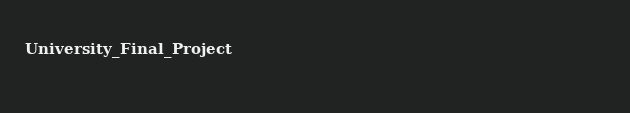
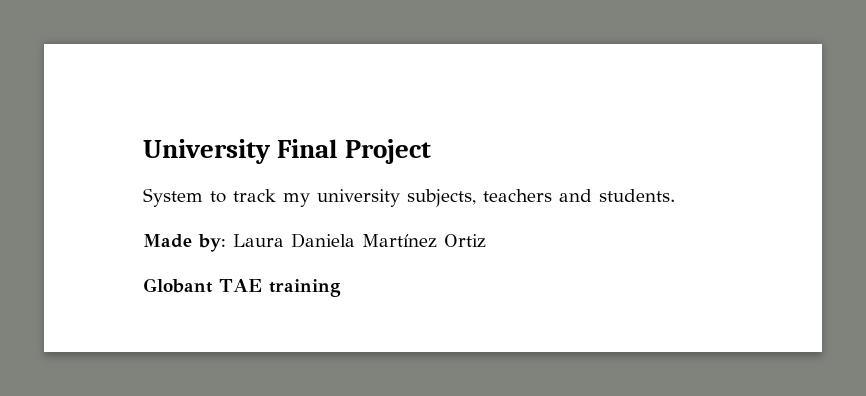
- University_Final_Project
+ University Final Project
+ System to track my university subjects, teachers and students.
+ Made by: Laura Daniela Martínez Ortiz
+ Globant TAE training

